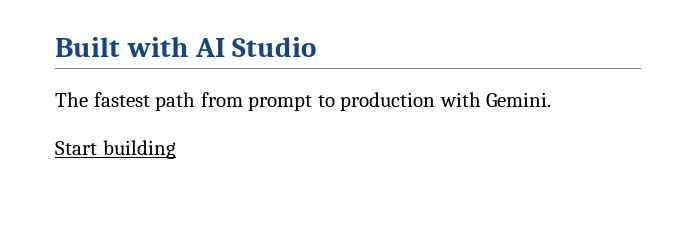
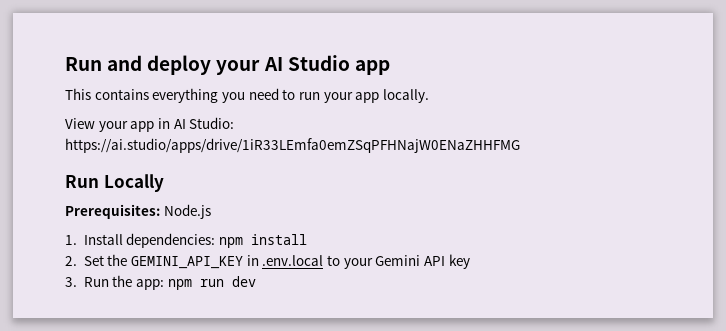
- Built with AI Studio
- The fastest path from prompt to production with Gemini.
- Start building
+ Run and deploy your AI Studio app
+ This contains everything you need to run your app locally.
+ View your app in AI Studio: https://ai.studio/apps/drive/1iR33LEmfa0emZSqPFHNajW0ENaZHHFMG
+ Run Locally
+ Prerequisites: Node.js
+ 1. Install dependencies: npm install
+ 2. Set the GEMINI_API_KEY in .env.local to your Gemini API key
+ 3. Run the app: npm run dev

